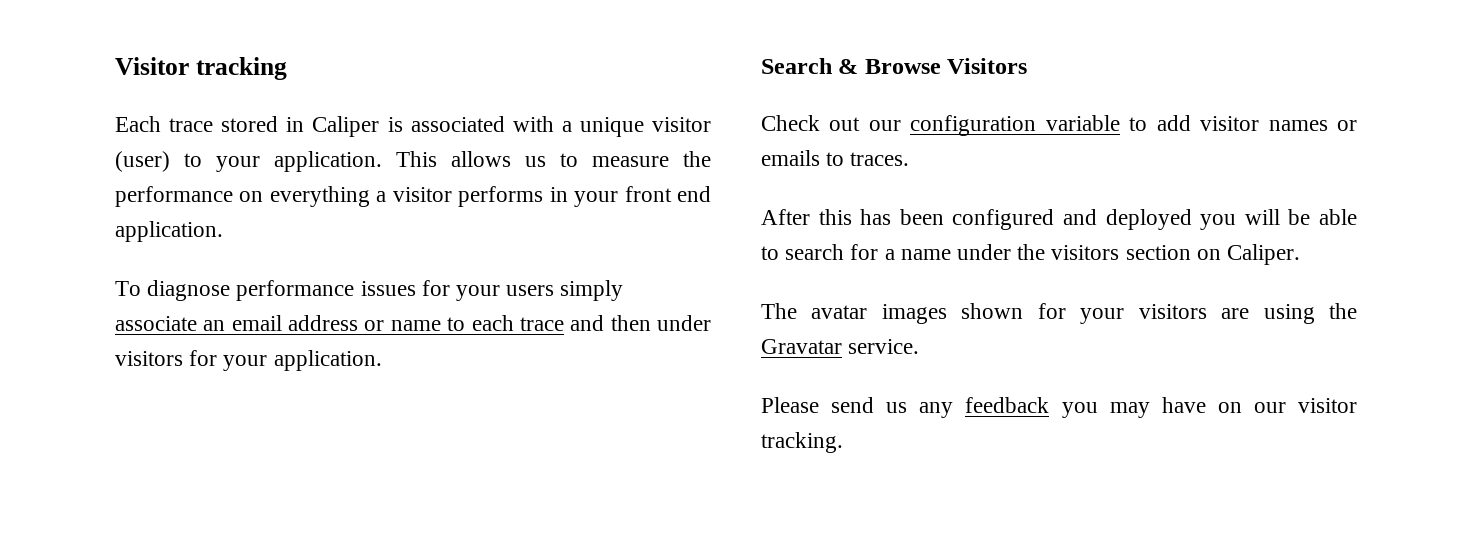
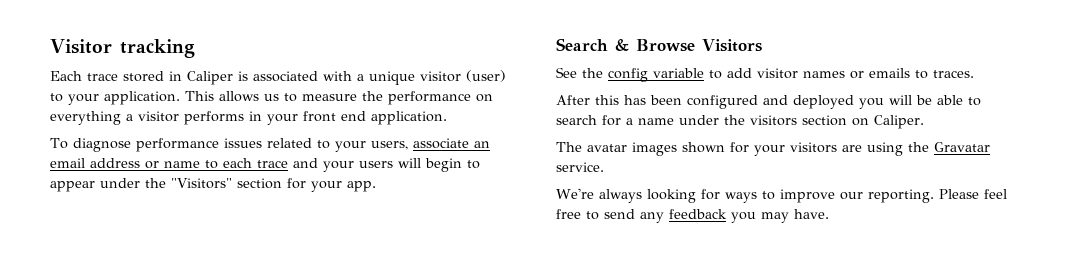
- To diagnose performance issues for your users simply associate an email address or name to each trace and then under visitors for your application.
+ To diagnose performance issues related to your users, associate an email address or name to each trace and your users will begin to appear under the "Visitors" section for your app.
- Check out our configuration variable to add visitor names or emails to traces.
+ See the config variable to add visitor names or emails to traces.
- Please send us any feedback you may have on our visitor tracking.
+ We're always looking for ways to improve our reporting. Please feel free to send any feedback you may have.

